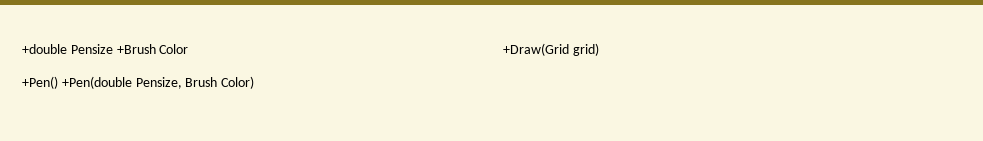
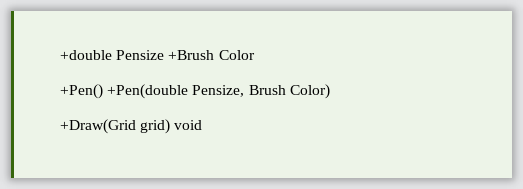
- +Draw(Grid grid)
+ +Draw(Grid grid) void

